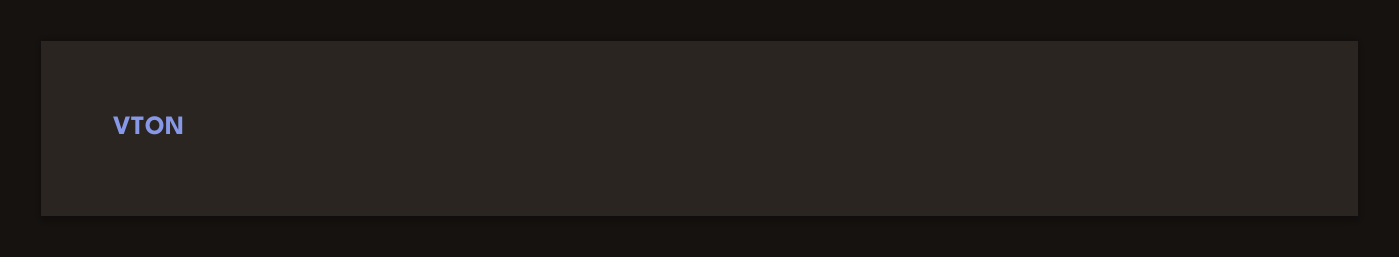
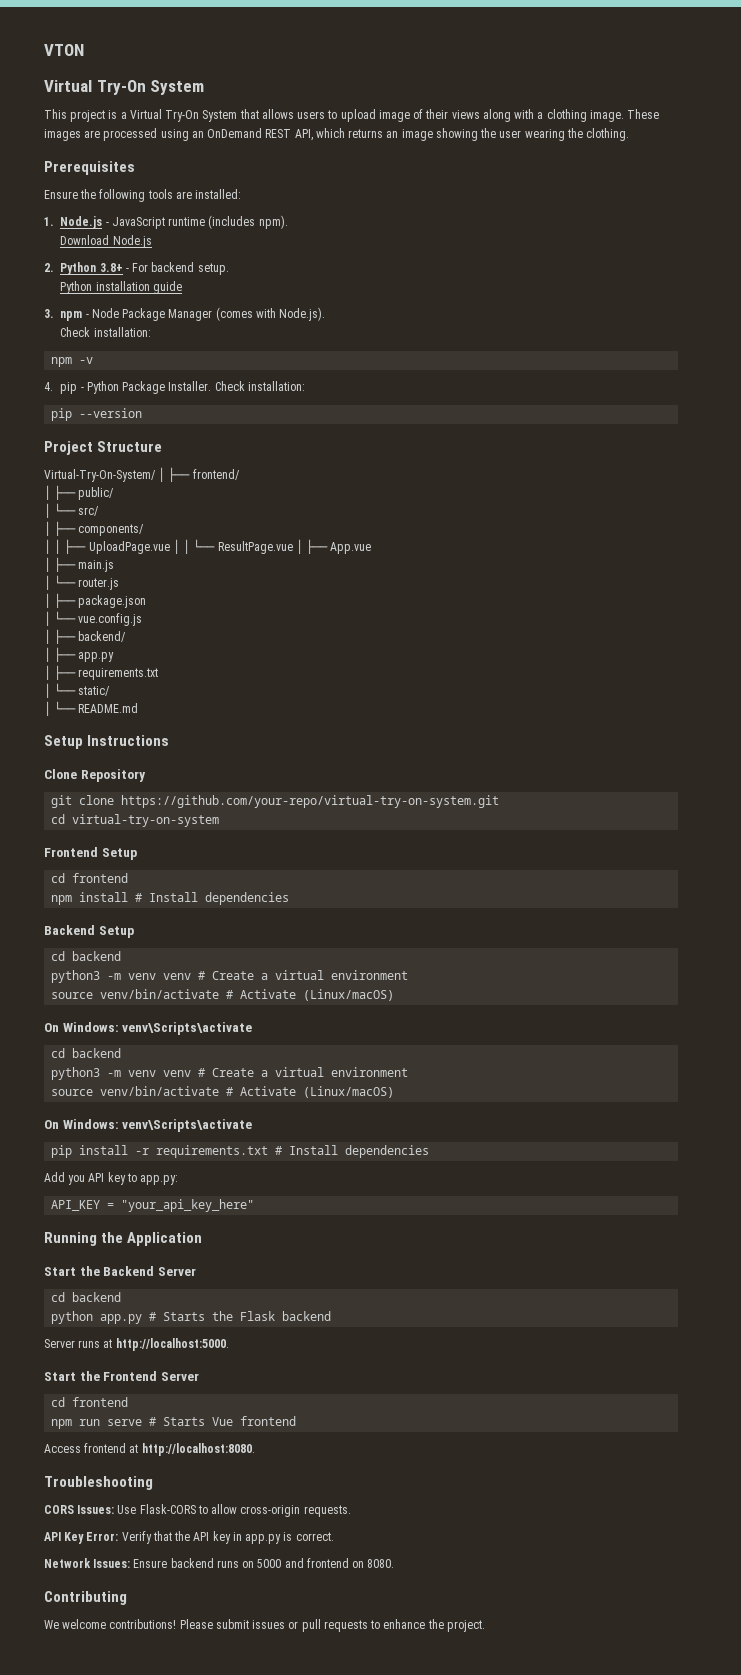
  VTON
+ Virtual Try-On System
+ This project is a Virtual Try-On System that allows users to upload image of their views along with a clothing image. These images are processed using an OnDemand REST API, which returns an image showing the user wearing the clothing.
+ Prerequisites
+ Ensure the following tools are installed:
+ 1. Node.js - JavaScript runtime (includes npm).
+ Download Node.js
+ 2. Python 3.8+ - For backend setup.
+ Python installation guide
+ 3. npm - Node Package Manager (comes with Node.js).
+ Check installation:
+ npm -v
+ 4. pip - Python Package Installer. Check installation:
+ pip --version
+ Project Structure
+ Virtual-Try-On-System/ │ ├── frontend/
+ │ ├── public/
+ │ └── src/
+ │ ├── components/
+ │ │ ├── UploadPage.vue │ │ └── ResultPage.vue │ ├── App.vue
+ │ ├── main.js
+ │ └── router.js
+ │ ├── package.json
+ │ └── vue.config.js
+ │ ├── backend/
+ │ ├── app.py
+ │ ├── requirements.txt
+ │ └── static/
+ │ └── README.md
+ Setup Instructions
+ Clone Repository
+ git clone https://github.com/your-repo/virtual-try-on-system.git
+ cd virtual-try-on-system
+ Frontend Setup
+ cd frontend
+ npm install # Install dependencies
+ Backend Setup
+ cd backend
+ python3 -m venv venv # Create a virtual environment
+ source venv/bin/activate # Activate (Linux/macOS)
+ On Windows: venv\Scripts\activate
+ cd backend
+ python3 -m venv venv # Create a virtual environment
+ source venv/bin/activate # Activate (Linux/macOS)
+ On Windows: venv\Scripts\activate
+ pip install -r requirements.txt # Install dependencies
+ Add you API key to app.py:
+ API_KEY = "your_api_key_here"
+ Running the Application
+ Start the Backend Server
+ cd backend
+ python app.py # Starts the Flask backend
+ Server runs at http://localhost:5000.
+ Start the Frontend Server
+ cd frontend
+ npm run serve # Starts Vue frontend
+ Access frontend at http://localhost:8080.
+ Troubleshooting
+ CORS Issues: Use Flask-CORS to allow cross-origin requests.
+ API Key Error: Verify that the API key in app.py is correct.
+ Network Issues: Ensure backend runs on 5000 and frontend on 8080.
+ Contributing
+ We welcome contributions! Please submit issues or pull requests to enhance the project.

